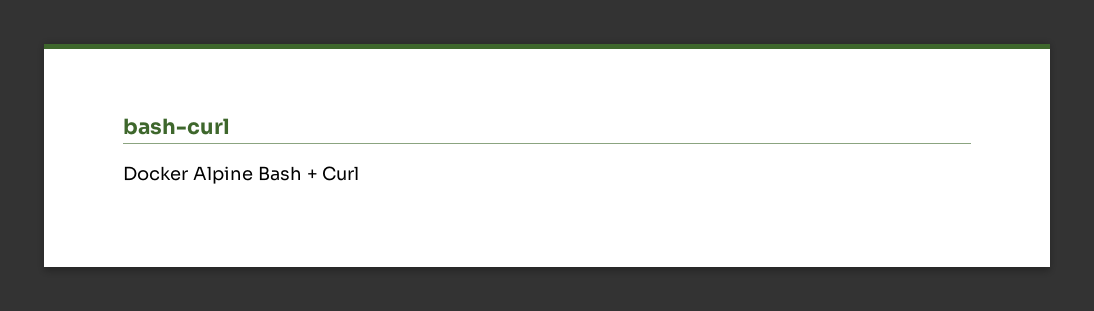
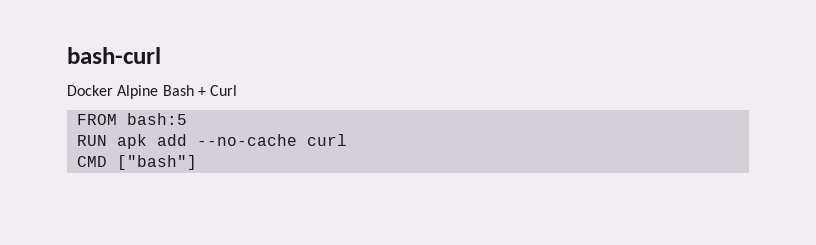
+ FROM bash:5
+ RUN apk add --no-cache curl
+ CMD ["bash"]

